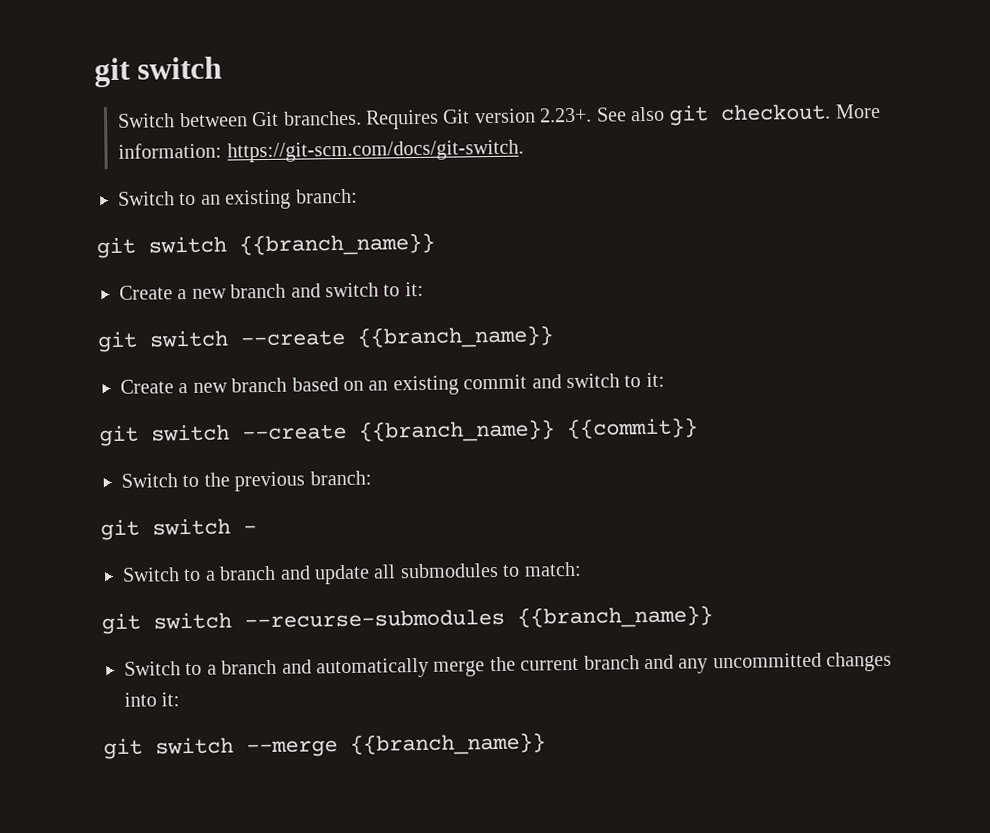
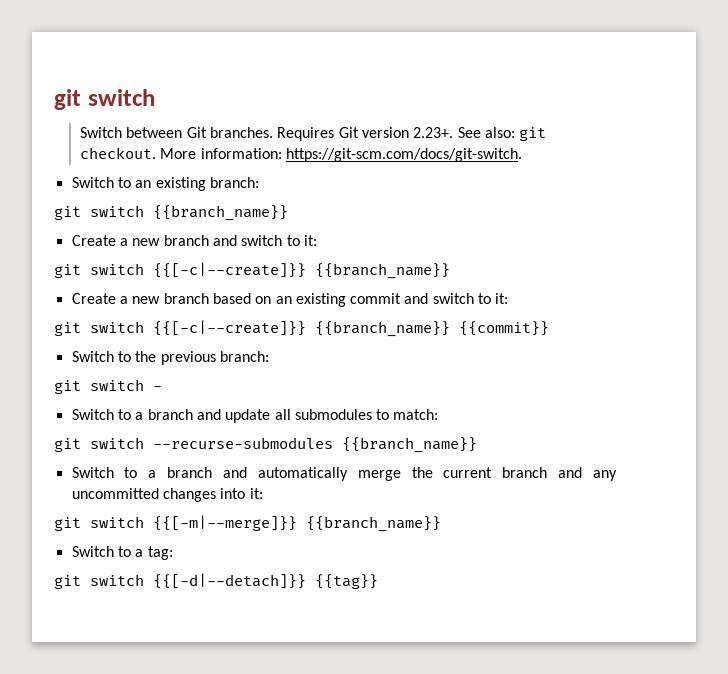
- Requires Git version 2.23+. See also git checkout.
+ Requires Git version 2.23+. See also: git checkout.
  Create a new branch and switch to it:
- git switch --create {{branch_name}}
+ git switch {{[-c|--create]}} {{branch_name}}
- git switch --create {{branch_name}} {{commit}}
+ git switch {{[-c|--create]}} {{branch_name}} {{commit}}
- git switch --merge {{branch_name}}
+ git switch {{[-m|--merge]}} {{branch_name}}
+ Switch to a tag:
+ git switch {{[-d|--detach]}} {{tag}}

